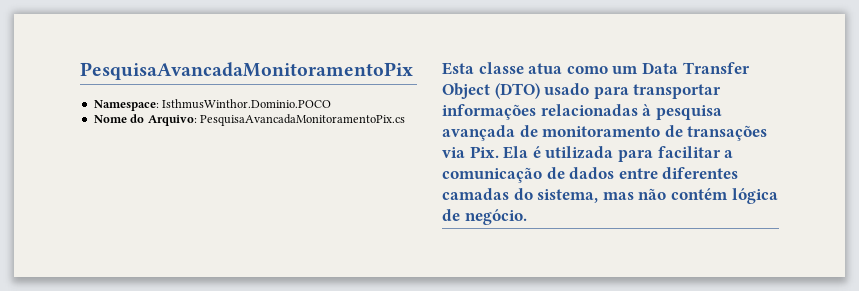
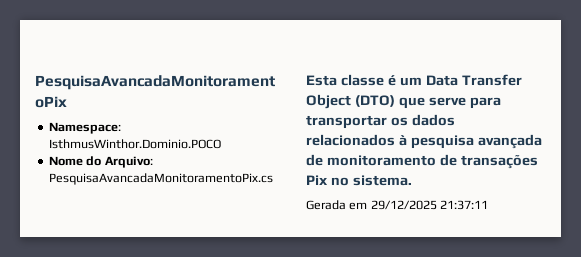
- Esta classe atua como um Data Transfer Object (DTO) usado para transportar informações relacionadas à pesquisa avançada de monitoramento de transações via Pix. Ela é utilizada para facilitar a comunicação de dados entre diferentes camadas do sistema, mas não contém lógica de negócio.
+ Esta classe é um Data Transfer Object (DTO) que serve para transportar os dados relacionados à pesquisa avançada de monitoramento de transações Pix no sistema.
+ Gerada em 29/12/2025 21:37:11

